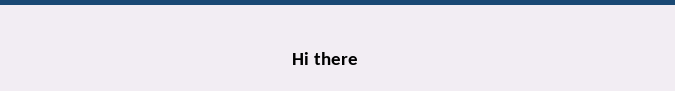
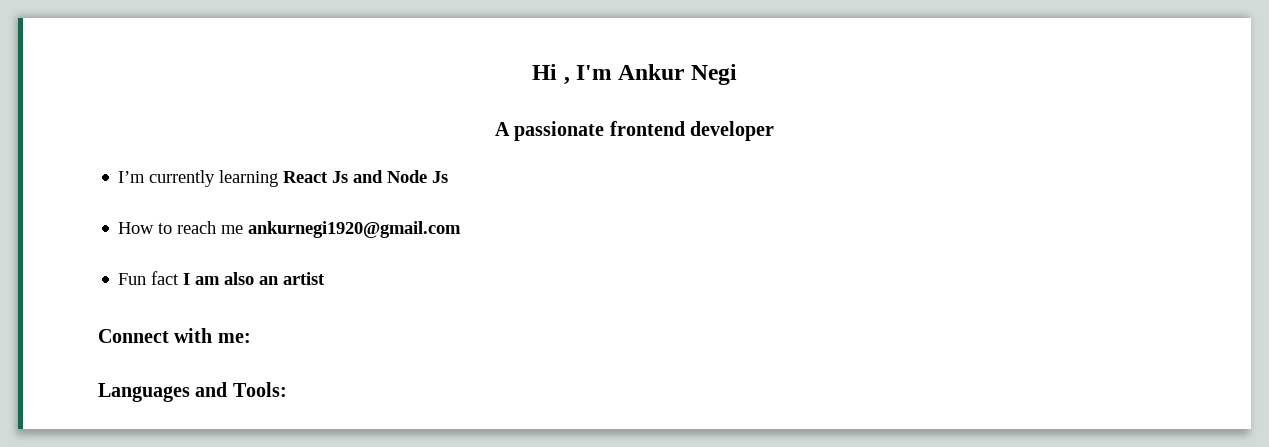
- Hi there
+ Hi , I'm Ankur Negi
+ A passionate frontend developer
+ I’m currently learning React Js and Node Js
+ How to reach me ankurnegi1920@gmail.com
+ Fun fact I am also an artist
+ Connect with me:
+ Languages and Tools:

